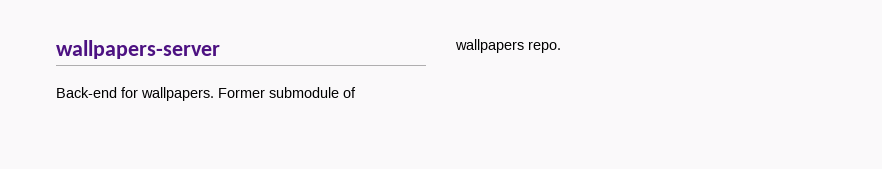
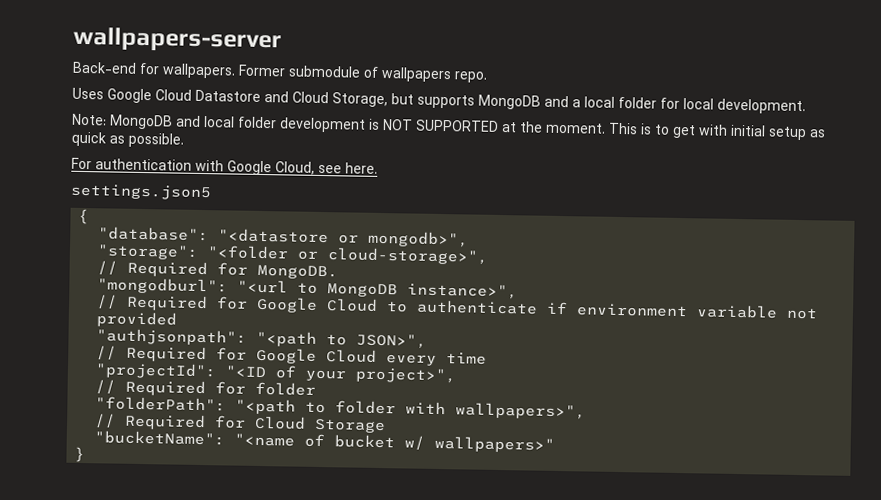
+ Uses Google Cloud Datastore and Cloud Storage, but supports MongoDB and a local folder for local development.
+ Note: MongoDB and local folder development is NOT SUPPORTED at the moment. This is to get with initial setup as quick as possible.
+ For authentication with Google Cloud, see here.
+ settings.json5
+ {
+ "database": "<datastore or mongodb>",
+ "storage": "<folder or cloud-storage>",
+ // Required for MongoDB.
+ "mongodburl": "<url to MongoDB instance>",
+ // Required for Google Cloud to authenticate if environment variable not provided
+ "authjsonpath": "<path to JSON>",
+ // Required for Google Cloud every time
+ "projectId": "<ID of your project>",
+ // Required for folder
+ "folderPath": "<path to folder with wallpapers>",
+ // Required for Cloud Storage
+ "bucketName": "<name of bucket w/ wallpapers>"
+ }

